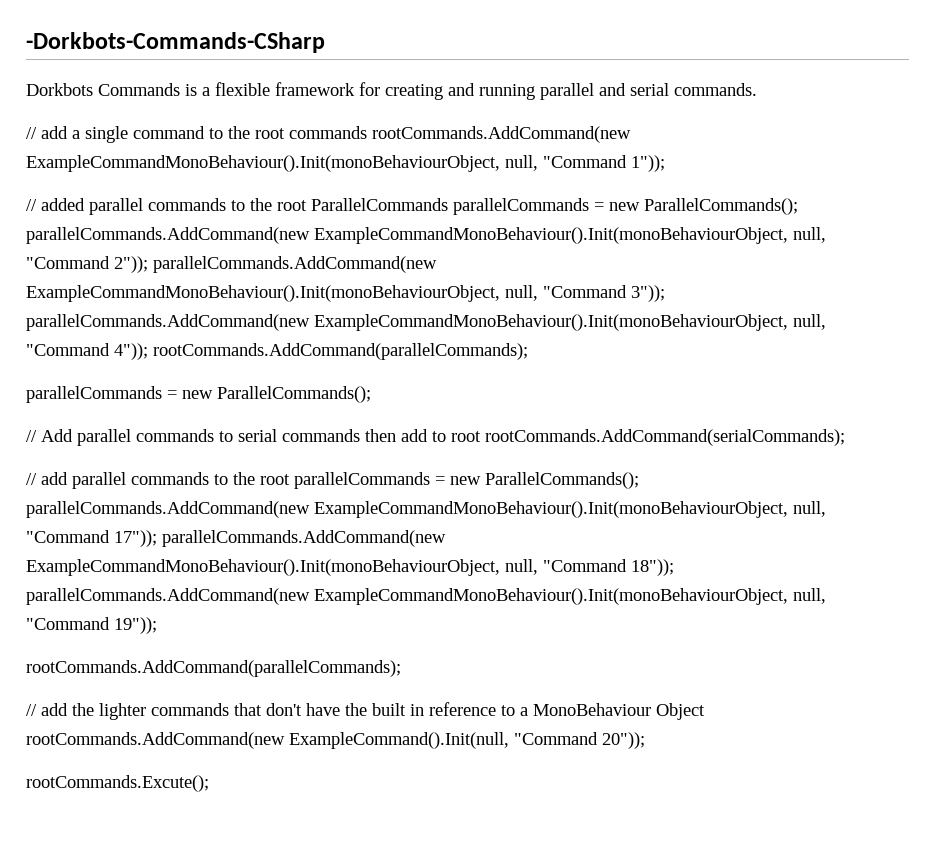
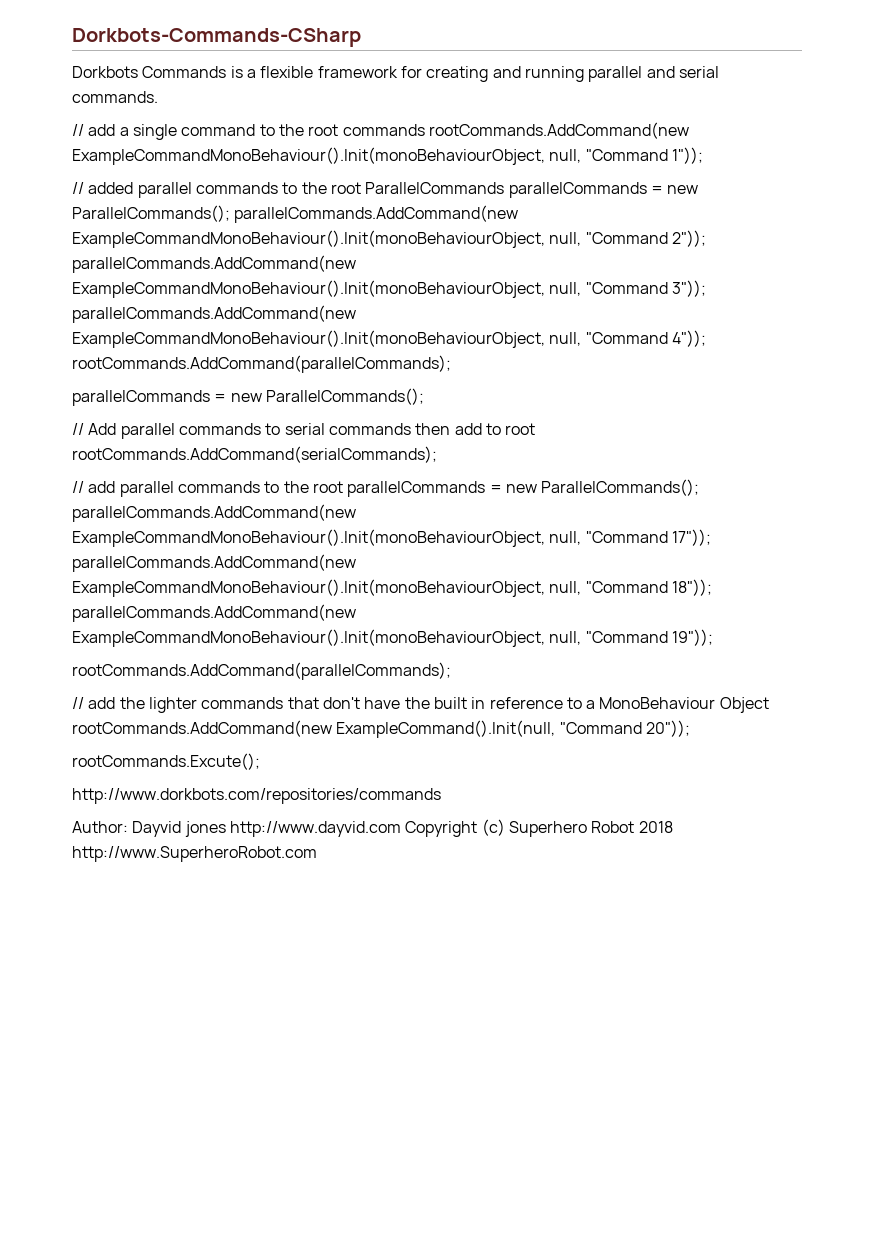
- -Dorkbots-Commands-CSharp
+ Dorkbots-Commands-CSharp
+ http://www.dorkbots.com/repositories/commands
+ Author: Dayvid jones http://www.dayvid.com Copyright (c) Superhero Robot 2018 http://www.SuperheroRobot.com

